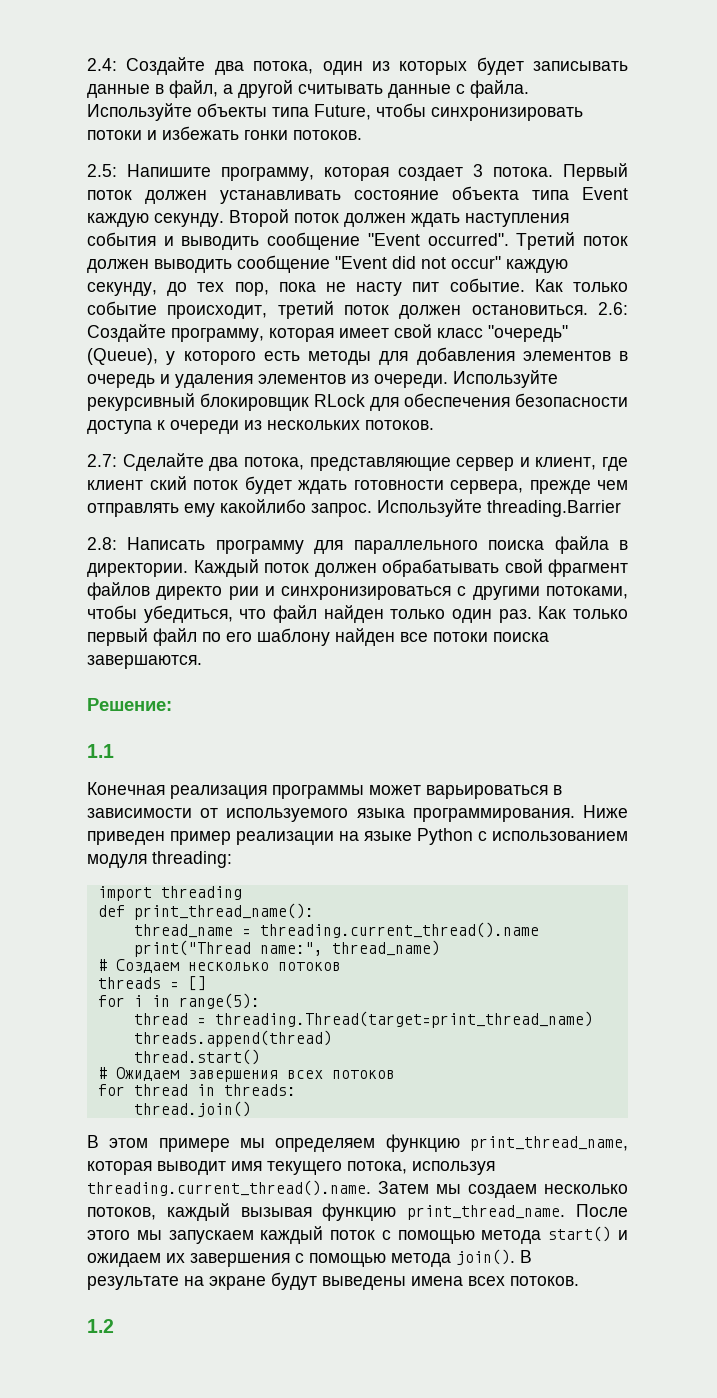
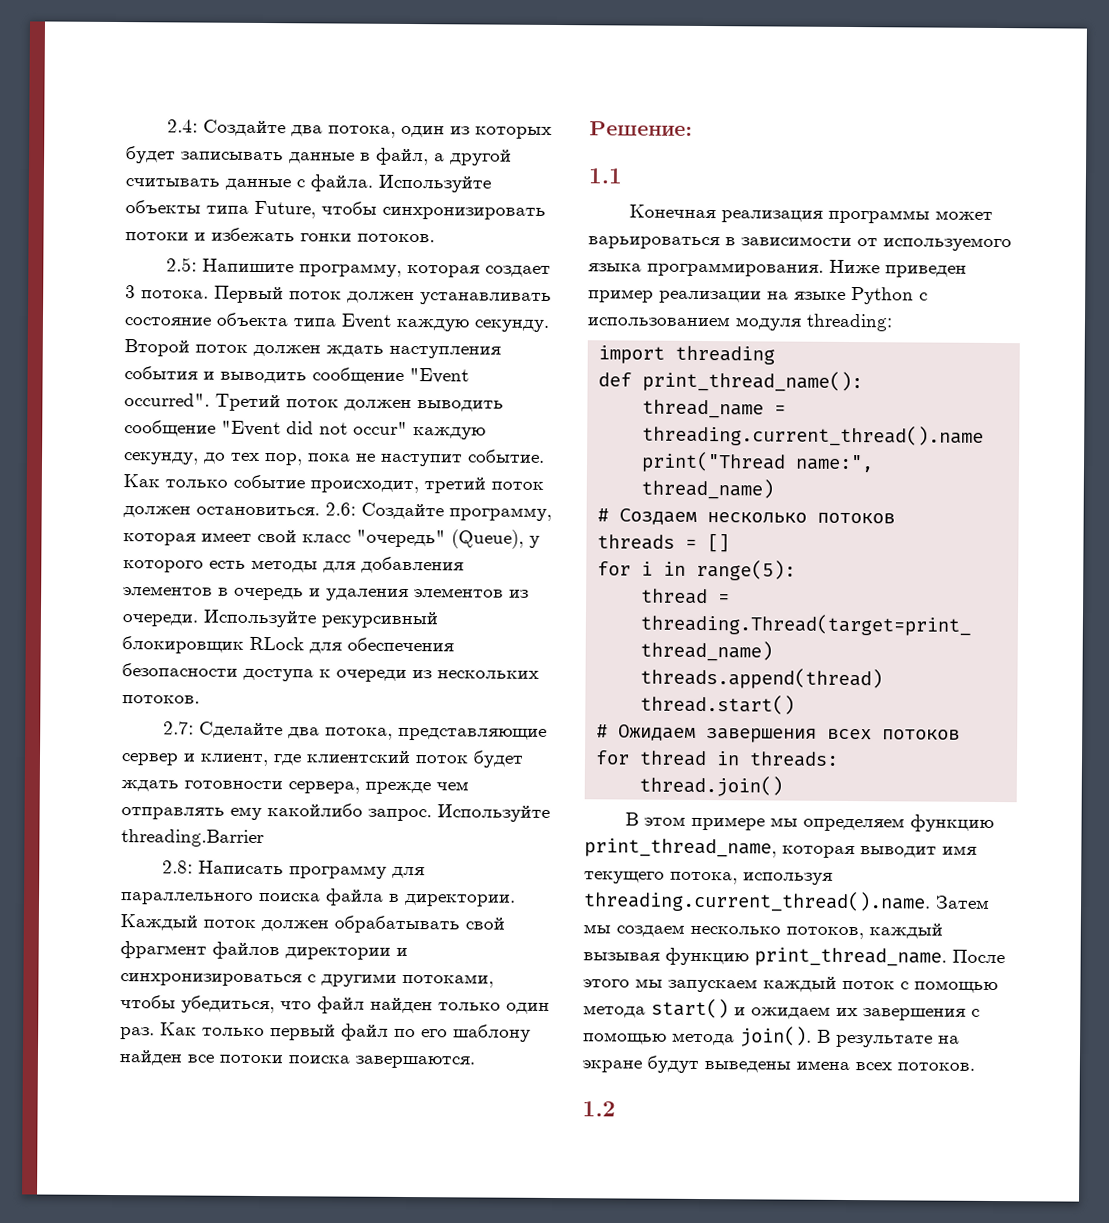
- Третий поток должен выводить сообщение "Event did not occur" каждую секунду, до тех пор, пока не насту пит событие.
+ Третий поток должен выводить сообщение "Event did not occur" каждую секунду, до тех пор, пока не наступит событие.
- 2.7: Сделайте два потока, представляющие сервер и клиент, где клиент ский поток будет ждать готовности сервера, прежде чем отправлять ему какойлибо запрос.
+ 2.7: Сделайте два потока, представляющие сервер и клиент, где клиентский поток будет ждать готовности сервера, прежде чем отправлять ему какойлибо запрос.
- Каждый поток должен обрабатывать свой фрагмент файлов директо рии и синхронизироваться с другими потоками, чтобы убедиться, что файл найден только один раз.
+ Каждый поток должен обрабатывать свой фрагмент файлов директории и синхронизироваться с другими потоками, чтобы убедиться, что файл найден только один раз.

